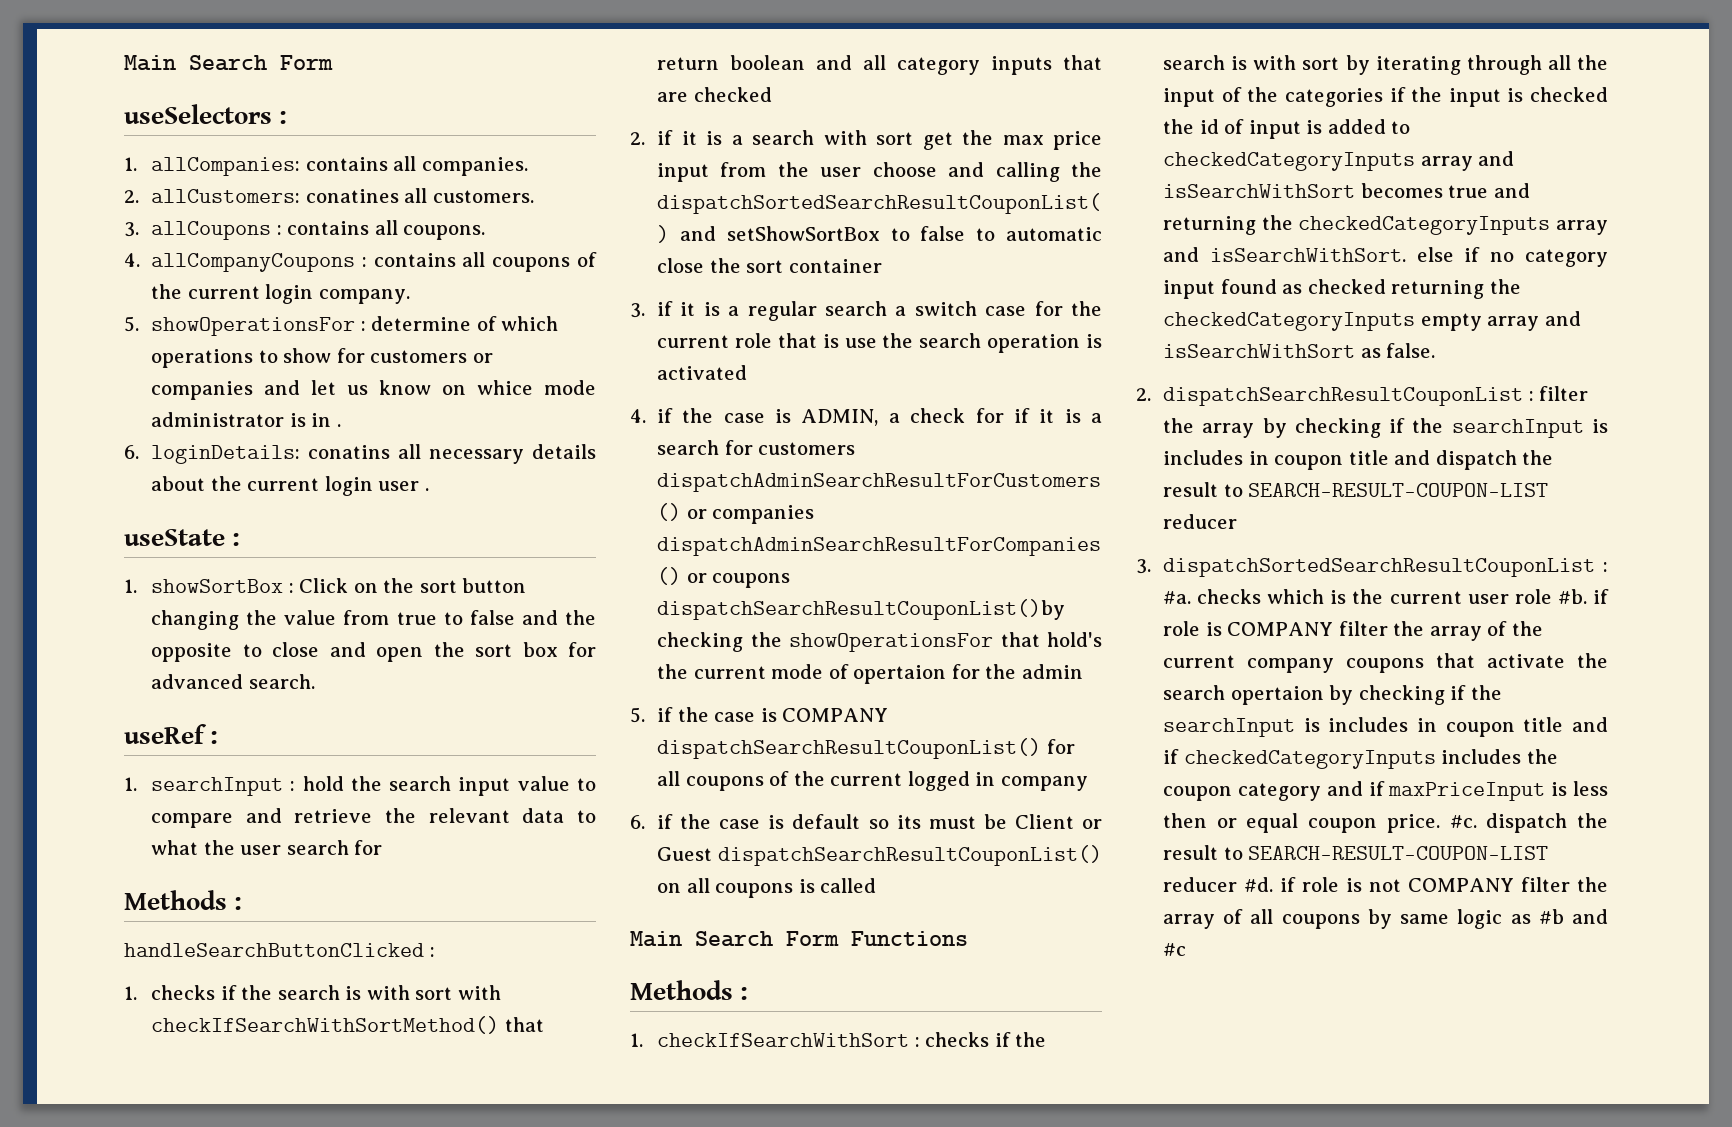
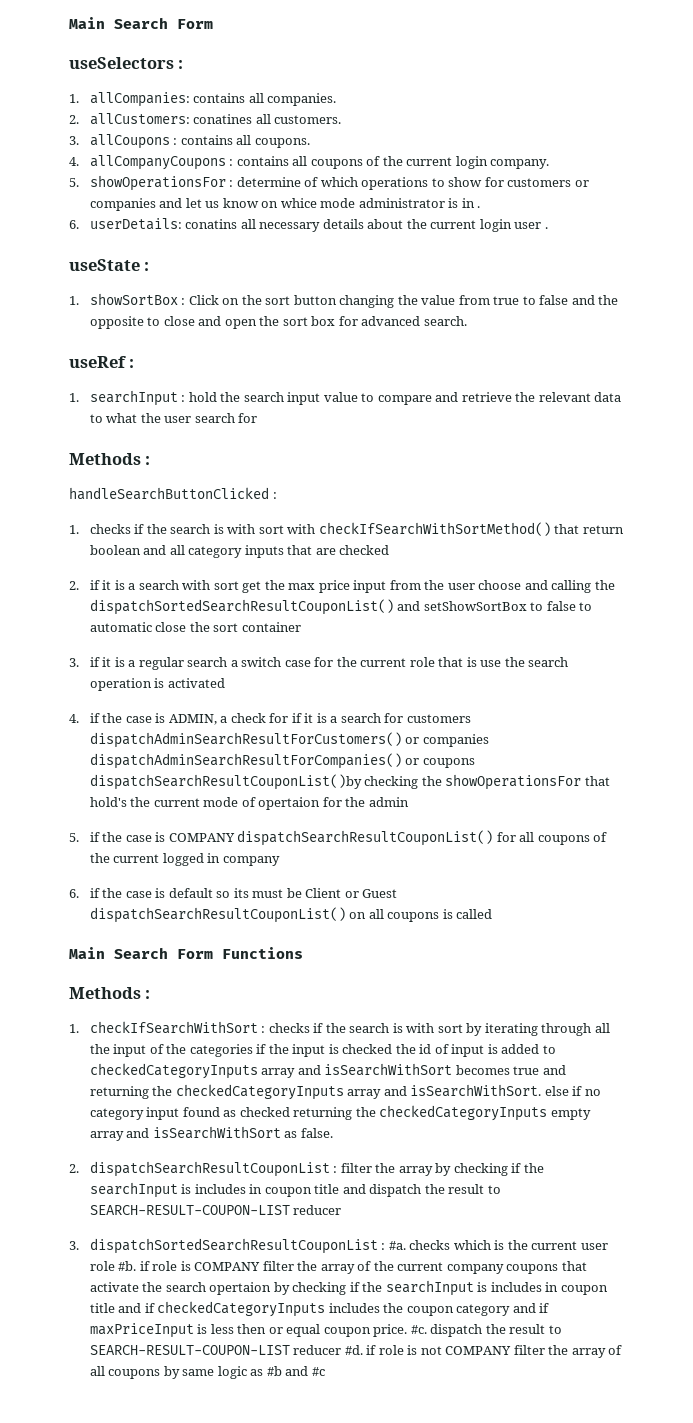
- 6. loginDetails: conatins all necessary details about the current login user .
+ 6. userDetails: conatins all necessary details about the current login user .

